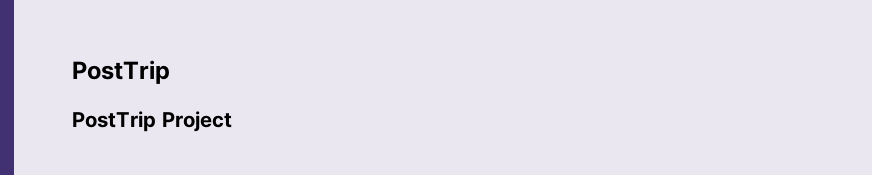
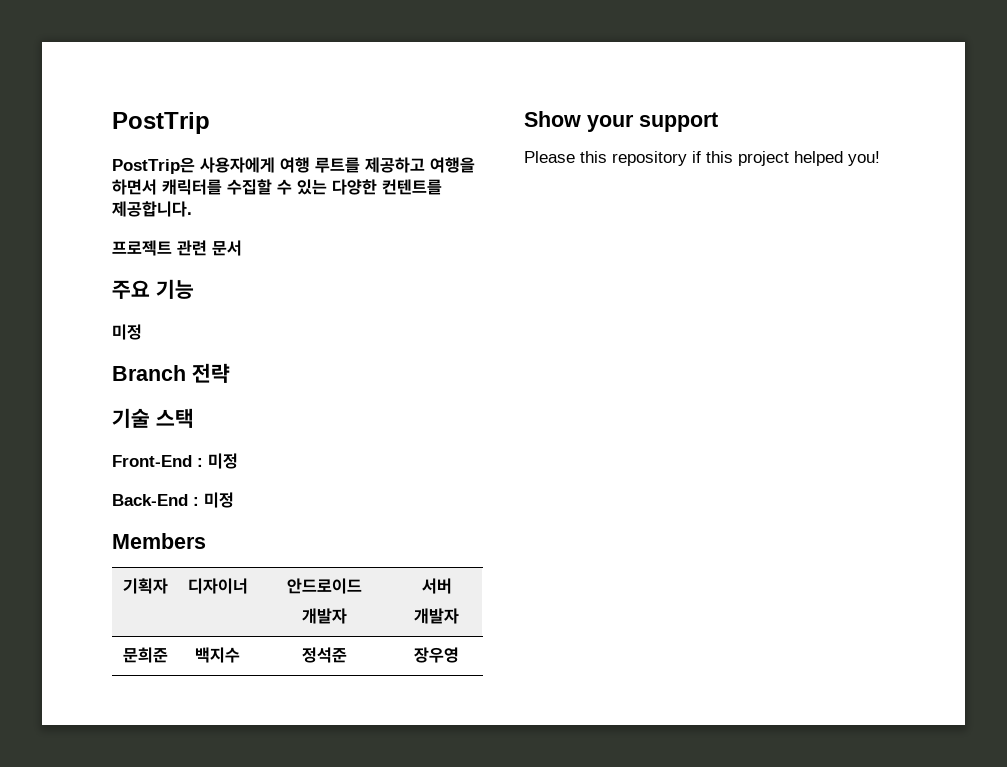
- PostTrip Project
+ PostTrip은 사용자에게 여행 루트를 제공하고 여행을 하면서 캐릭터를 수집할 수 있는 다양한 컨텐트를 제공합니다.
+ 프로젝트 관련 문서
+ 주요 기능
+ 미정
+ Branch 전략
+ 기술 스택
+ Front-End : 미정
+ Back-End : 미정
+ Members
+ 기획자 | 디자이너 | 안드로이드 개발자 | 서버 개발자
+ 문희준 | 백지수 | 정석준 | 장우영
+ Show your support
+ Please this repository if this project helped you!

